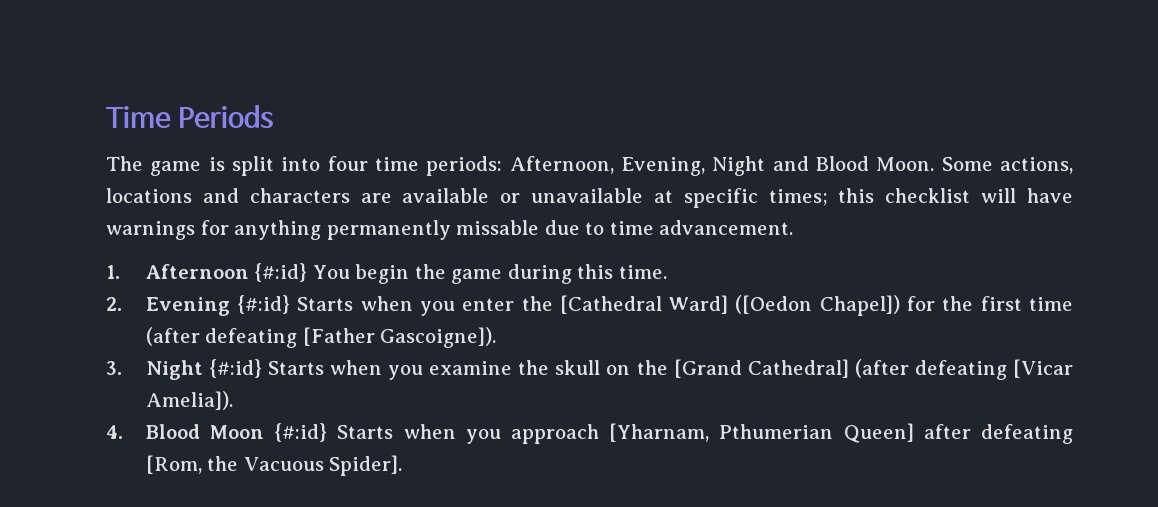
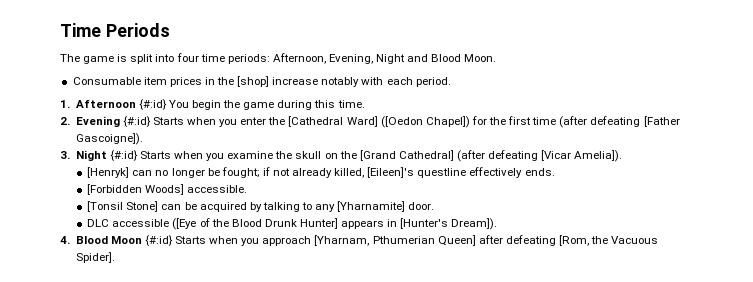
- The game is split into four time periods: Afternoon, Evening, Night and Blood Moon. Some actions, locations and characters are available or unavailable at specific times; this checklist will have warnings for anything permanently missable due to time advancement.
+ The game is split into four time periods: Afternoon, Evening, Night and Blood Moon.
+ Consumable item prices in the [shop] increase notably with each period.
+ [Henryk] can no longer be fought; if not already killed, [Eileen]'s questline effectively ends.
+ [Forbidden Woods] accessible.
+ [Tonsil Stone] can be acquired by talking to any [Yharnamite] door.
+ DLC accessible ([Eye of the Blood Drunk Hunter] appears in [Hunter's Dream]).

